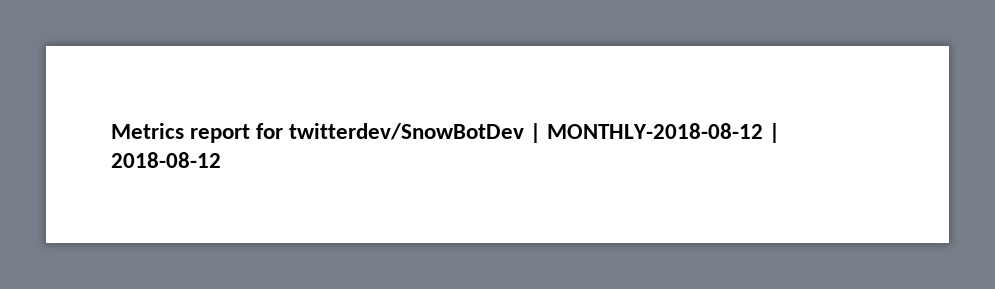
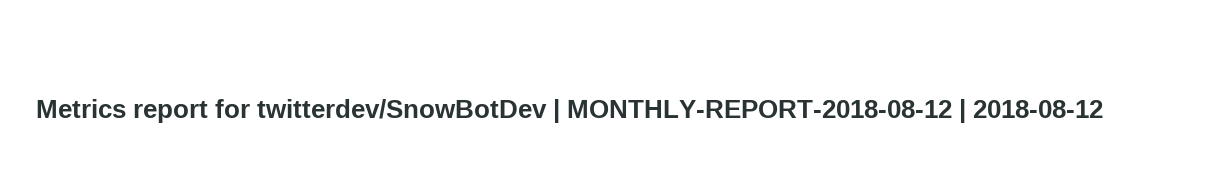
- Metrics report for twitterdev/SnowBotDev | MONTHLY-2018-08-12 | 2018-08-12
+ Metrics report for twitterdev/SnowBotDev | MONTHLY-REPORT-2018-08-12 | 2018-08-12

